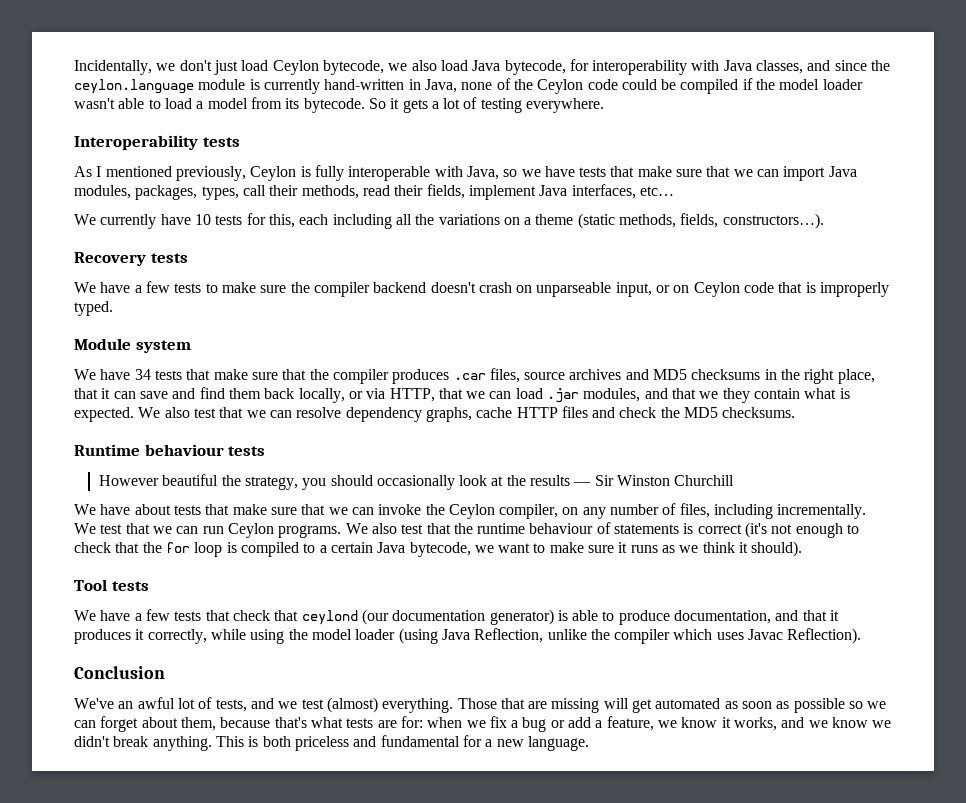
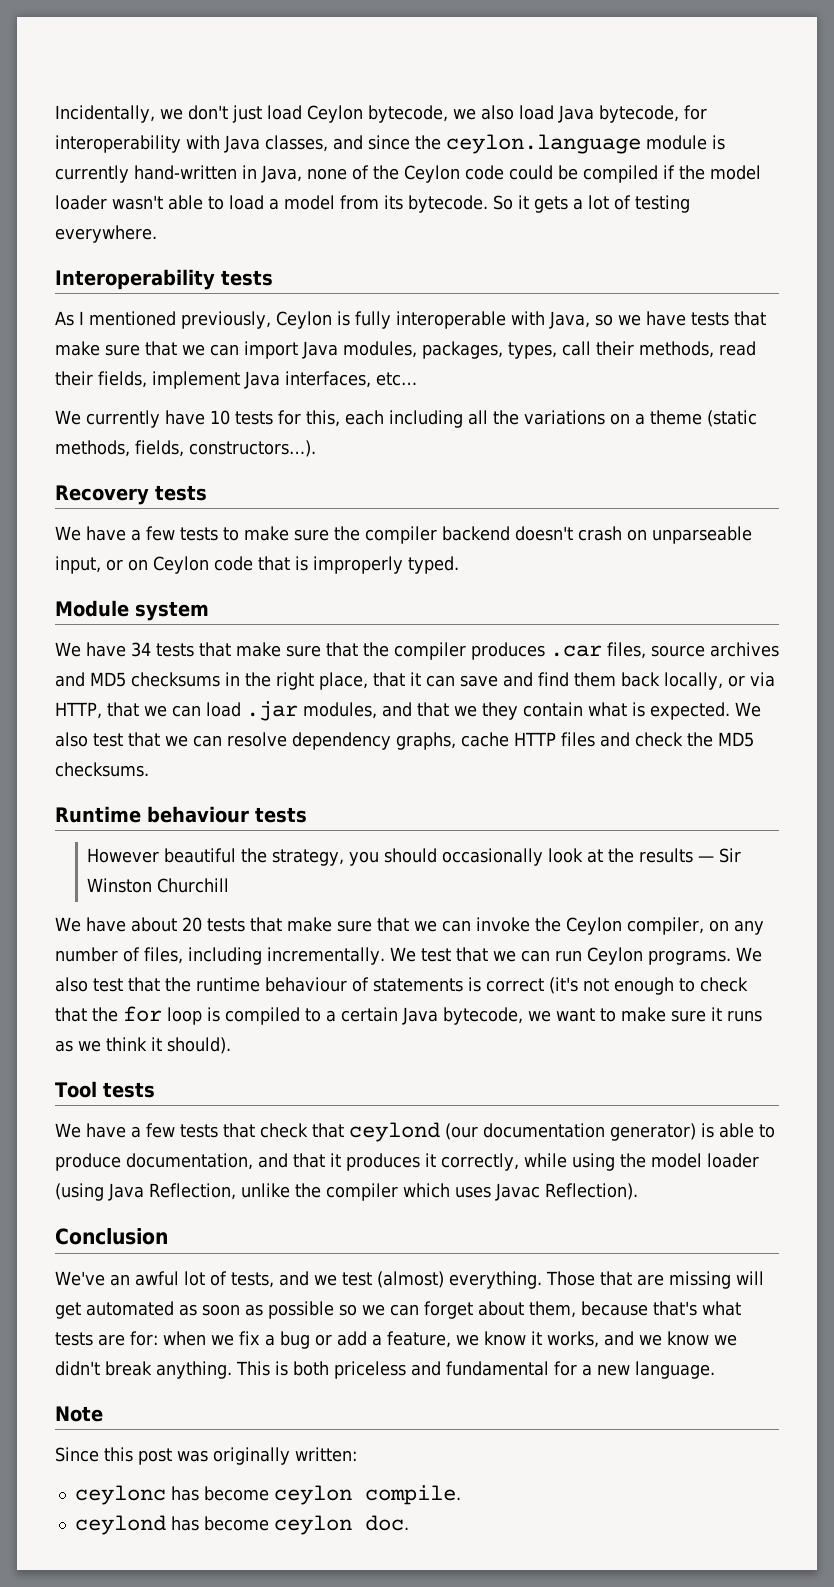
- We have about tests that make sure that we can invoke the Ceylon compiler, on any number of files, including incrementally.
+ We have about 20 tests that make sure that we can invoke the Ceylon compiler, on any number of files, including incrementally.
+ Note
+ Since this post was originally written:
+ ceylonc has become ceylon compile.
+ ceylond has become ceylon doc.

